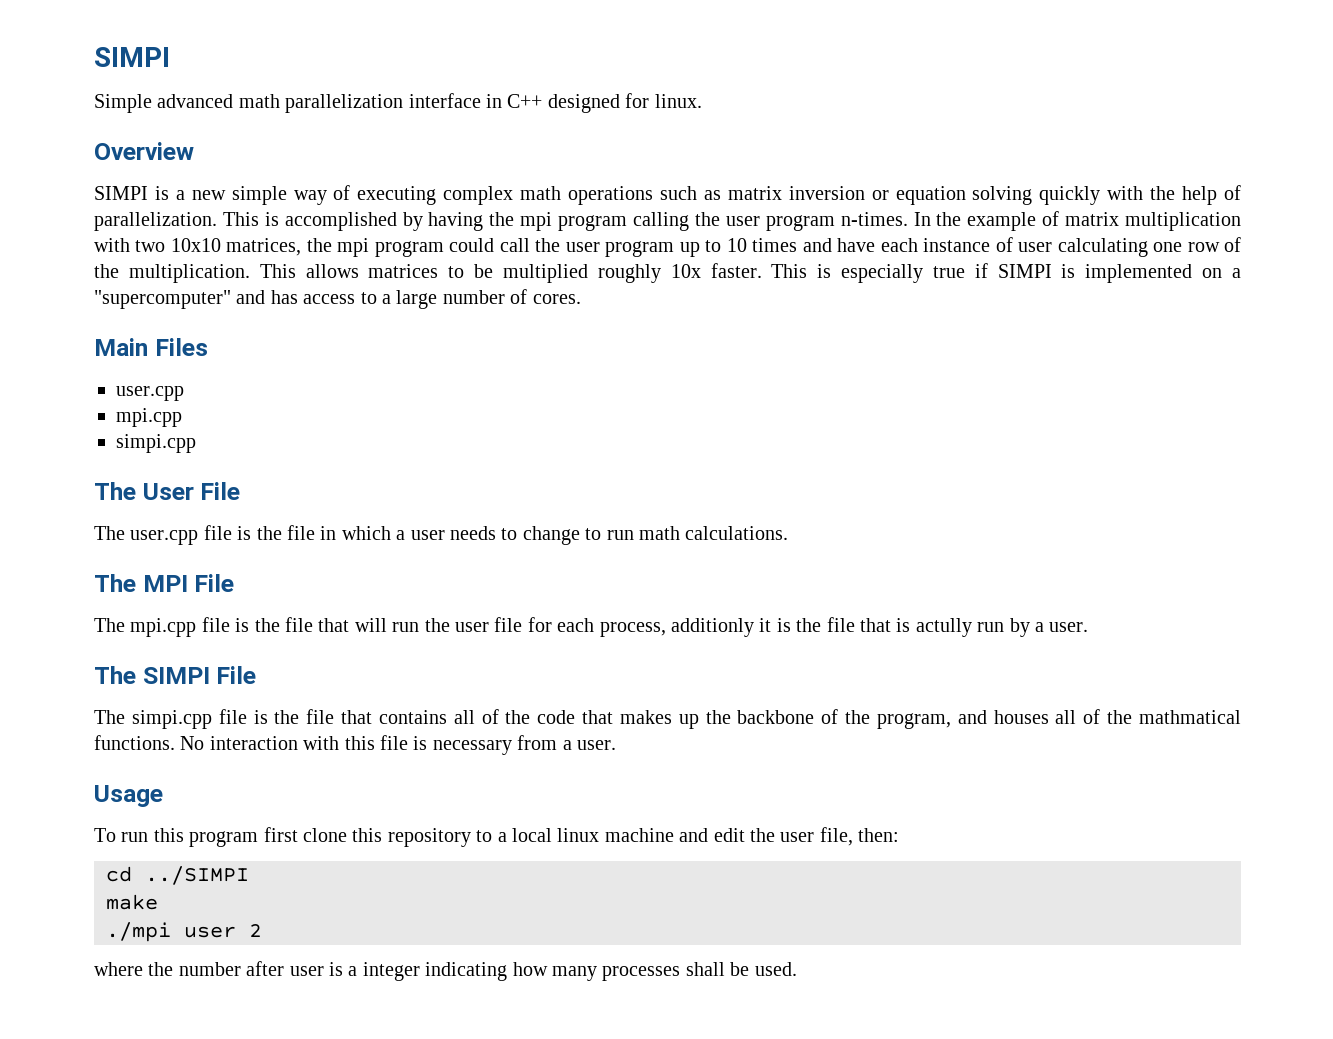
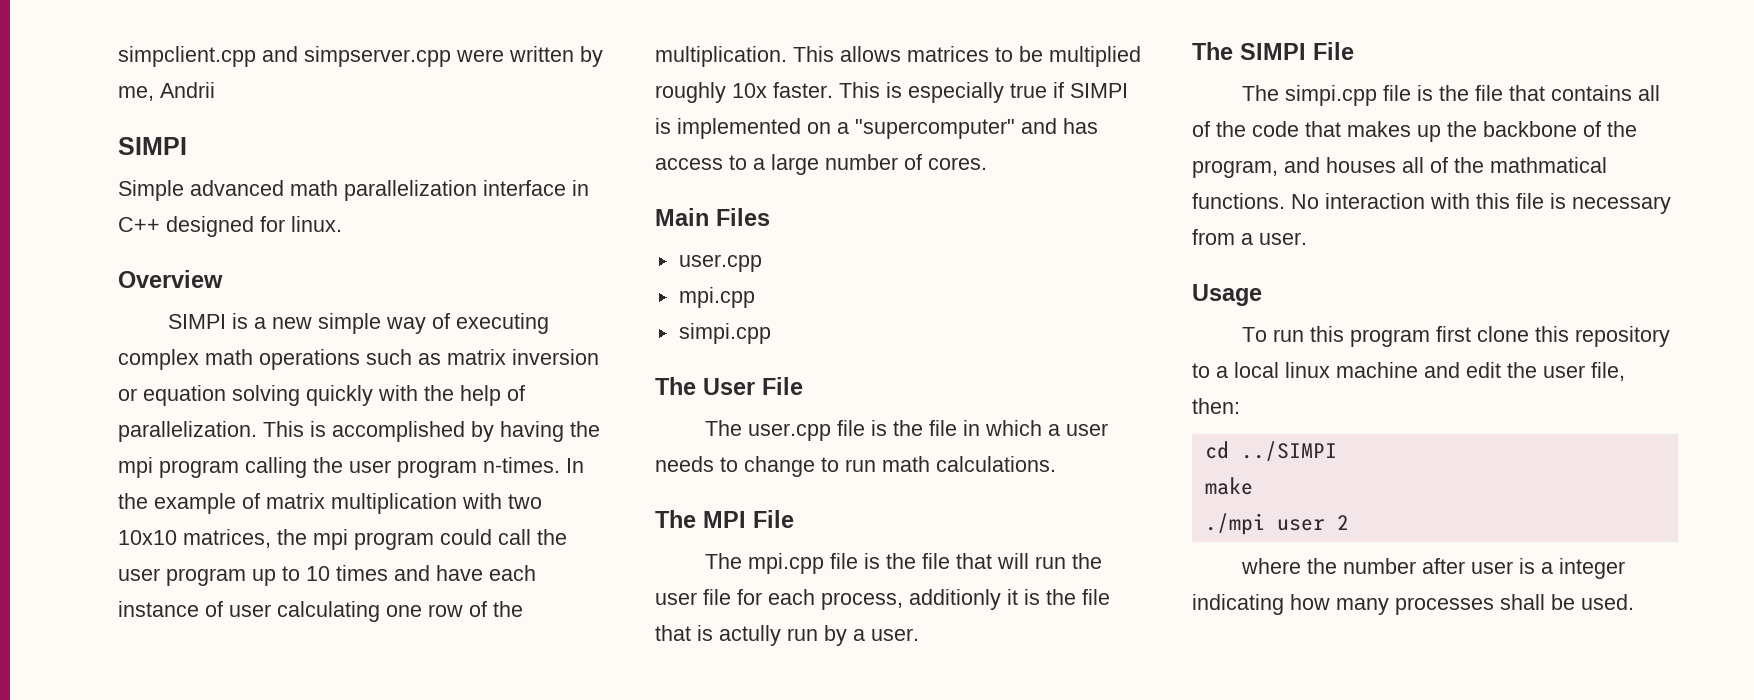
+ simpclient.cpp and simpserver.cpp were written by me, Andrii

